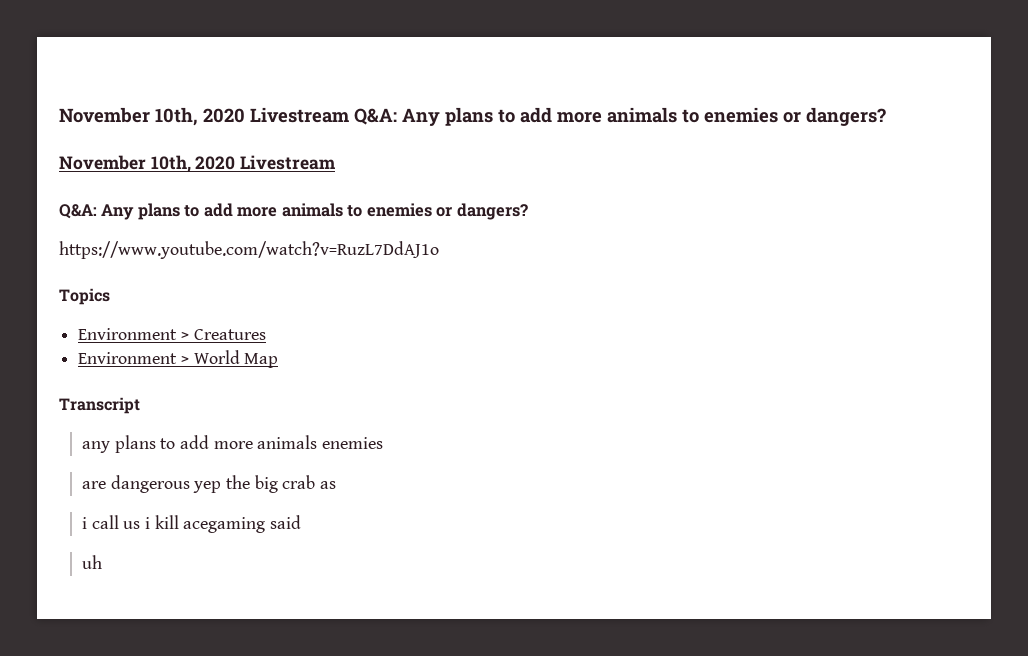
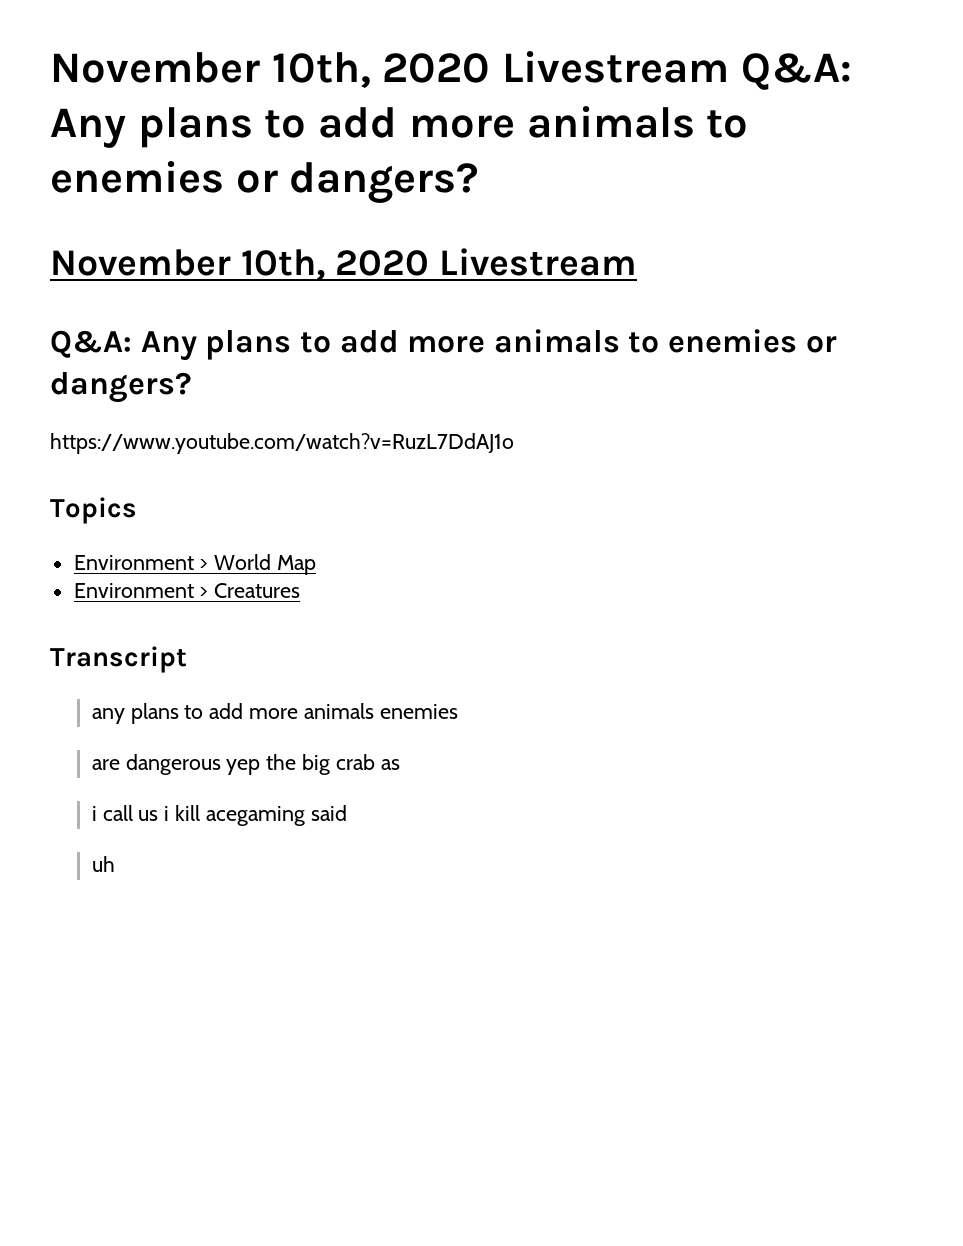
+ Environment > World Map
  Environment > Creatures
- Environment > World Map

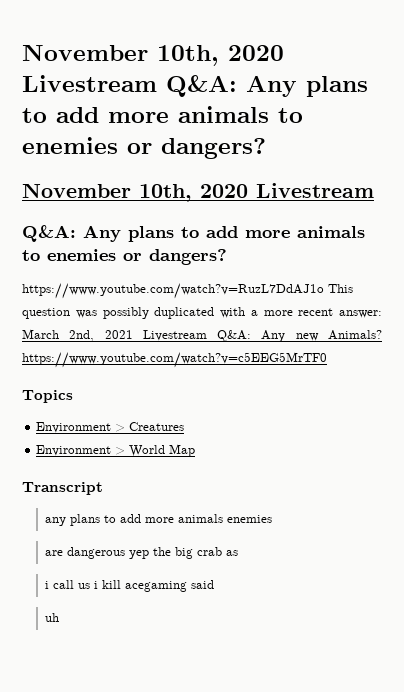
- https://www.youtube.com/watch?v=RuzL7DdAJ1o
+ https://www.youtube.com/watch?v=RuzL7DdAJ1o This question was possibly duplicated with a more recent answer: March 2nd, 2021 Livestream Q&A: Any new Animals? https://www.youtube.com/watch?v=c5EEG5MrTF0
+ Environment > Creatures
  Environment > World Map
- Environment > Creatures

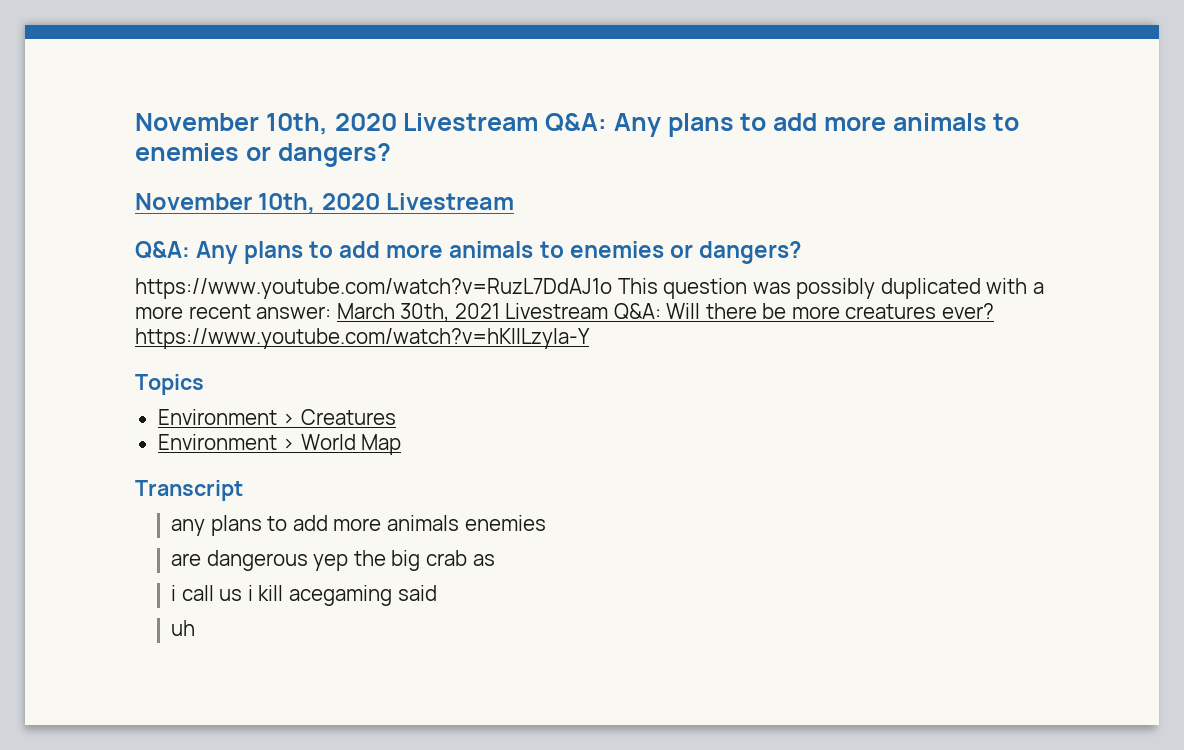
- https://www.youtube.com/watch?v=RuzL7DdAJ1o This question was possibly duplicated with a more recent answer: March 2nd, 2021 Livestream Q&A: Any new Animals? https://www.youtube.com/watch?v=c5EEG5MrTF0
+ https://www.youtube.com/watch?v=RuzL7DdAJ1o This question was possibly duplicated with a more recent answer: March 30th, 2021 Livestream Q&A: Will there be more creatures ever? https://www.youtube.com/watch?v=hKlILzyla-Y

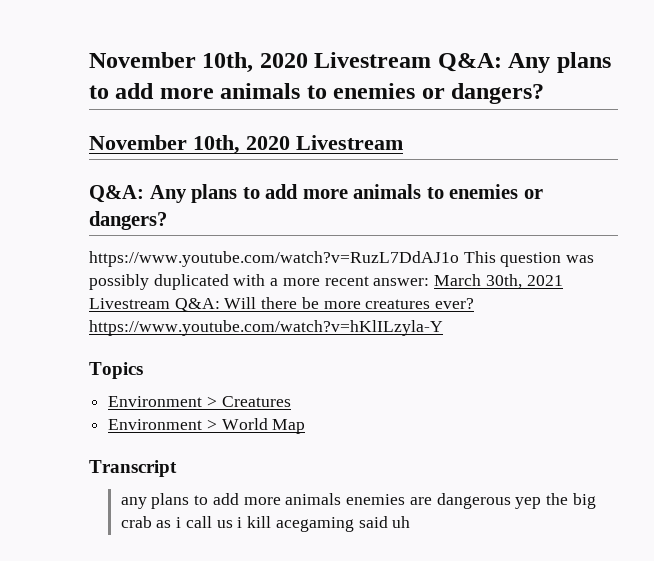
- any plans to add more animals enemies
- are dangerous yep the big crab as
- i call us i kill acegaming said
- uh
+ any plans to add more animals enemies are dangerous yep the big crab as i call us i kill acegaming said uh

